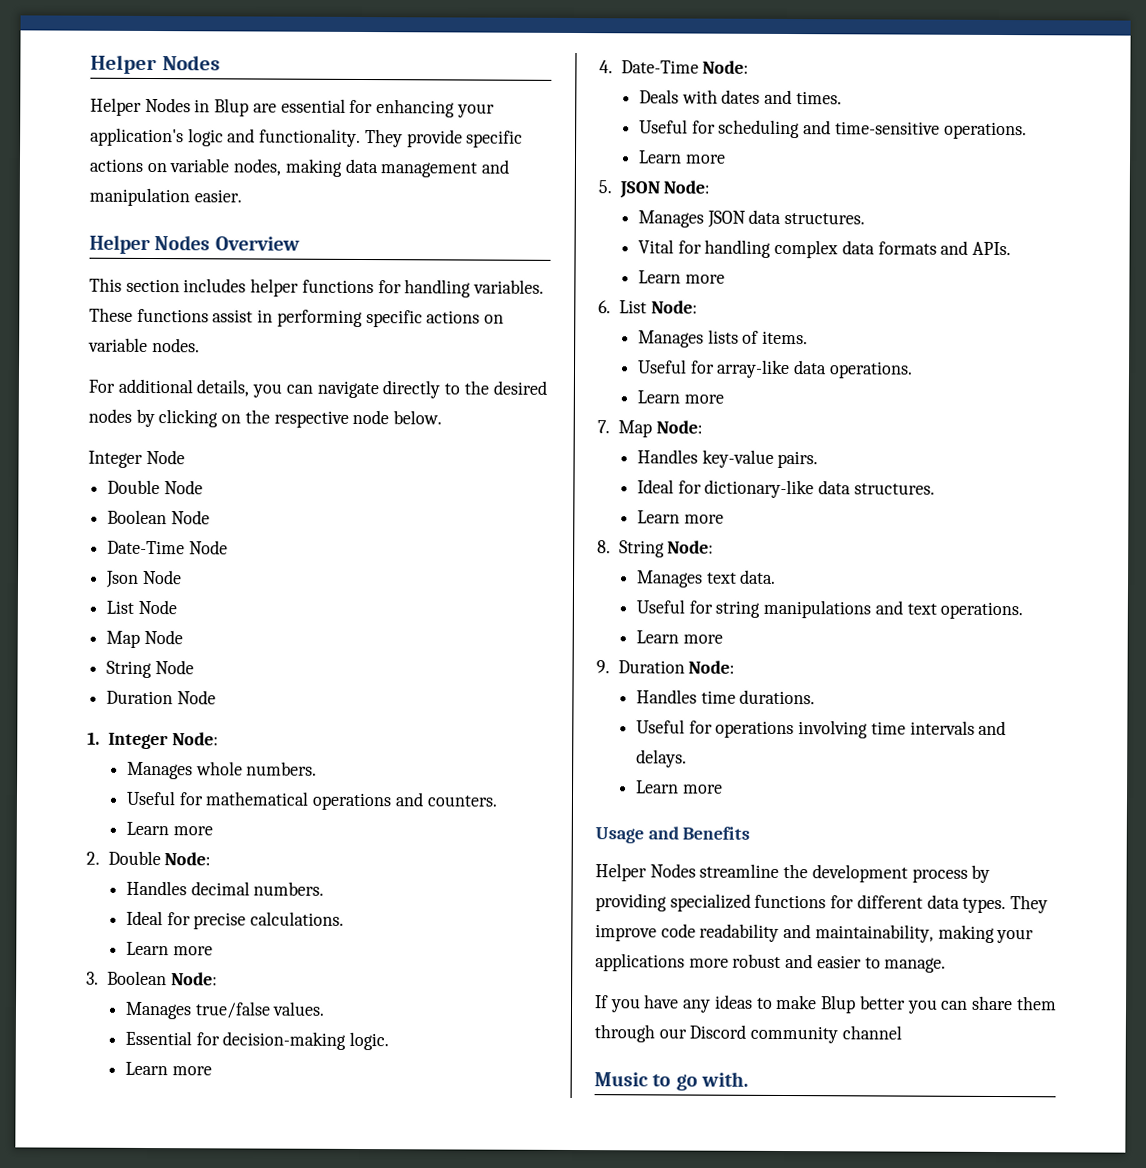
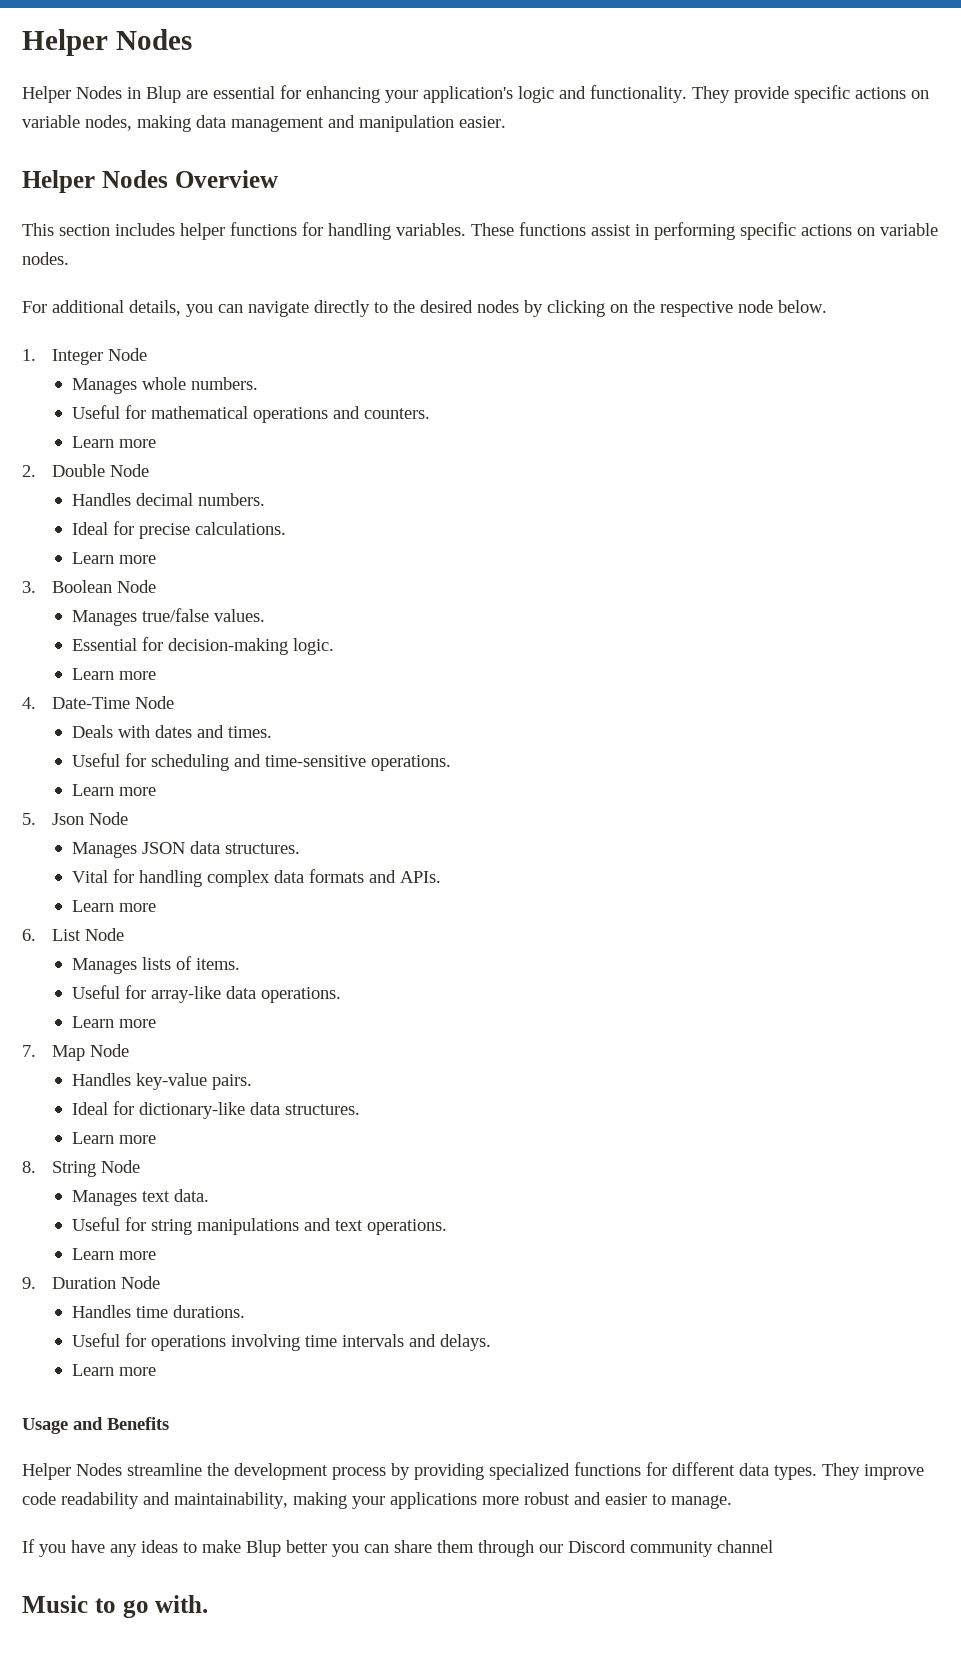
- Integer Node
+ 1. Integer Node
- Double Node
- Boolean Node
- Date-Time Node
- Json Node
- List Node
- Map Node
- String Node
- Duration Node
- 1. Integer Node:
- 2. Double Node:
+ 2. Double Node
- 3. Boolean Node:
+ 3. Boolean Node
- 4. Date-Time Node:
+ 4. Date-Time Node
- 5. JSON Node:
+ 5. Json Node
- 6. List Node:
+ 6. List Node
- 7. Map Node:
+ 7. Map Node
- 8. String Node:
+ 8. String Node
- 9. Duration Node:
+ 9. Duration Node

